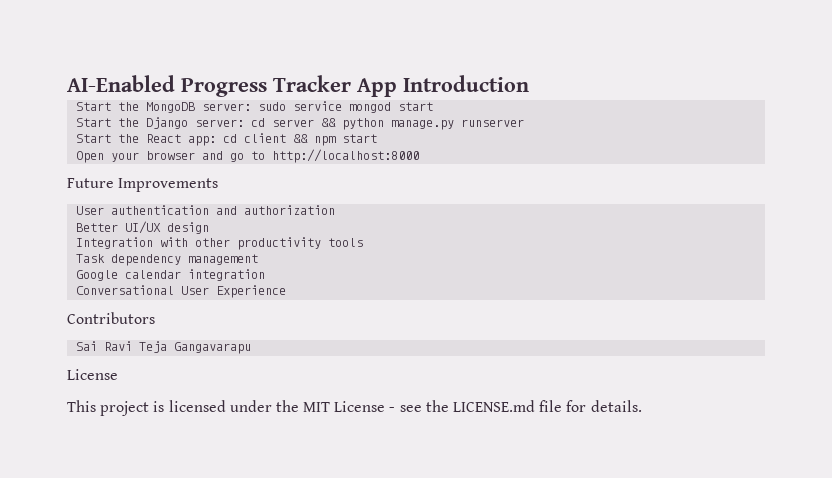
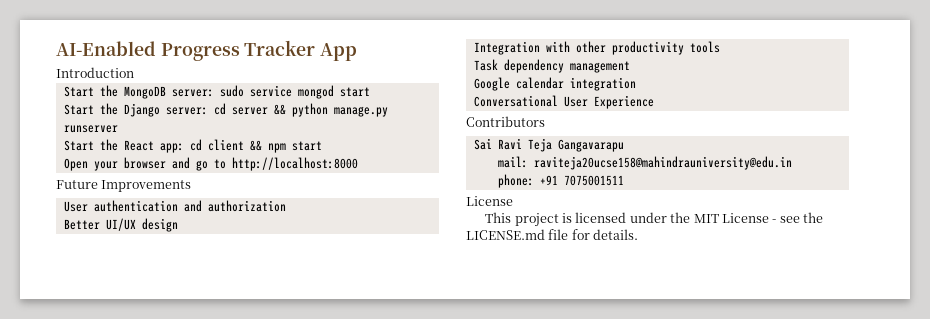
- AI-Enabled Progress Tracker App Introduction
+ AI-Enabled Progress Tracker App
+ Introduction
+ mail: raviteja20ucse158@mahindrauniversity@edu.in
+ phone: +91 7075001511

